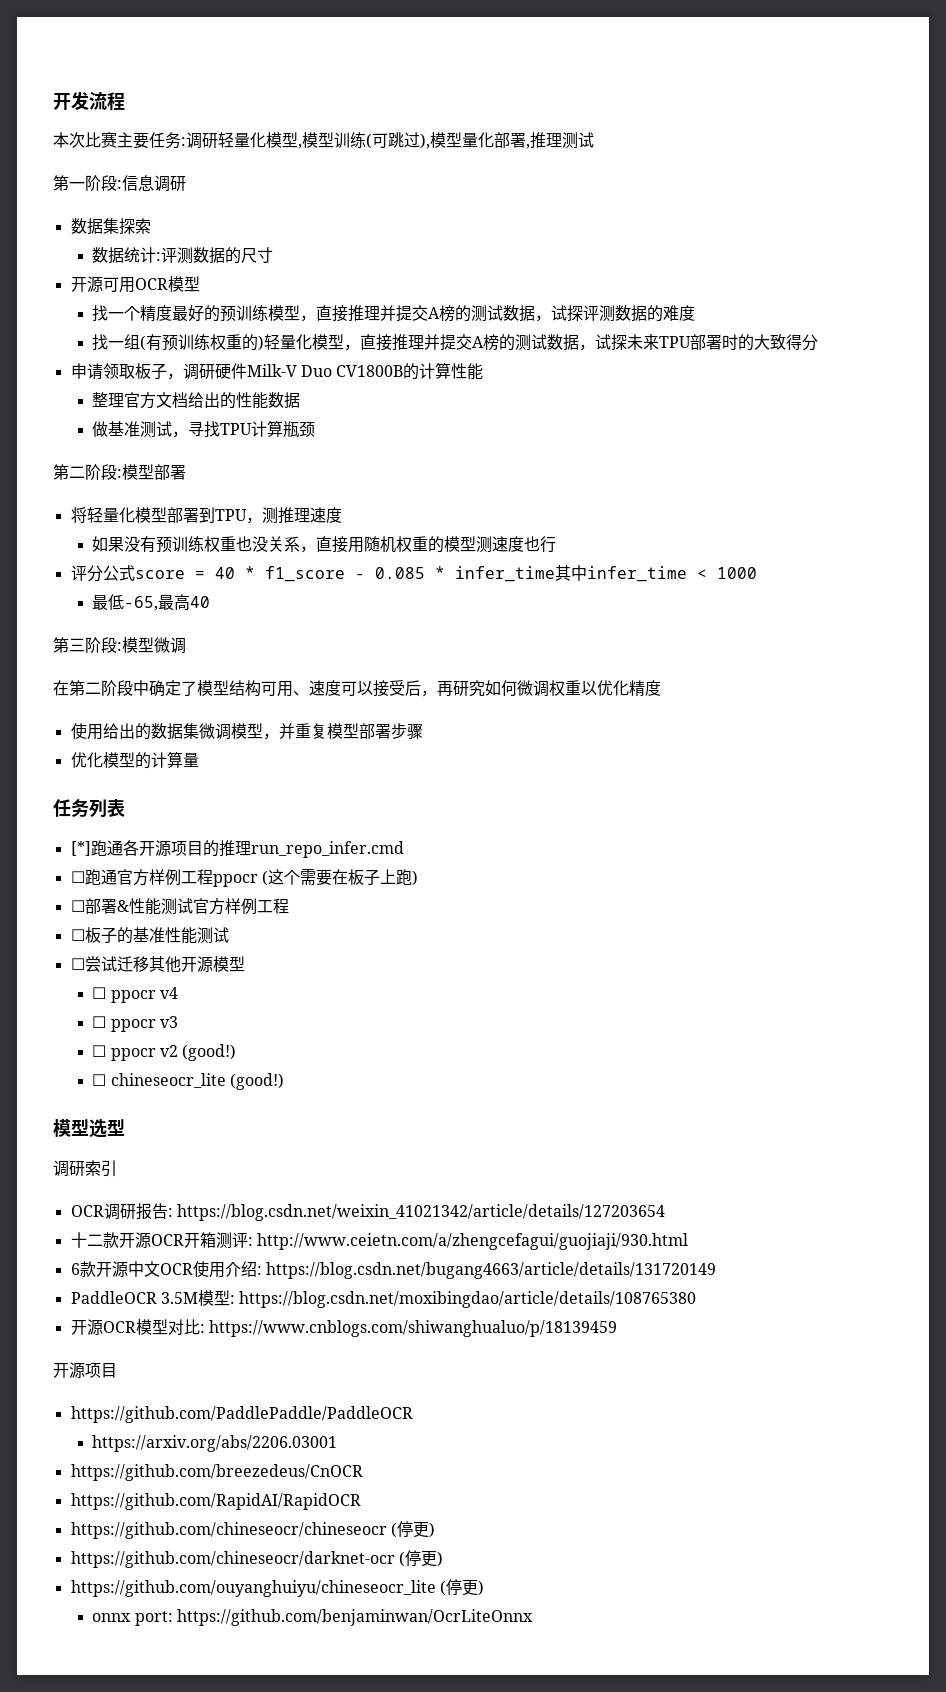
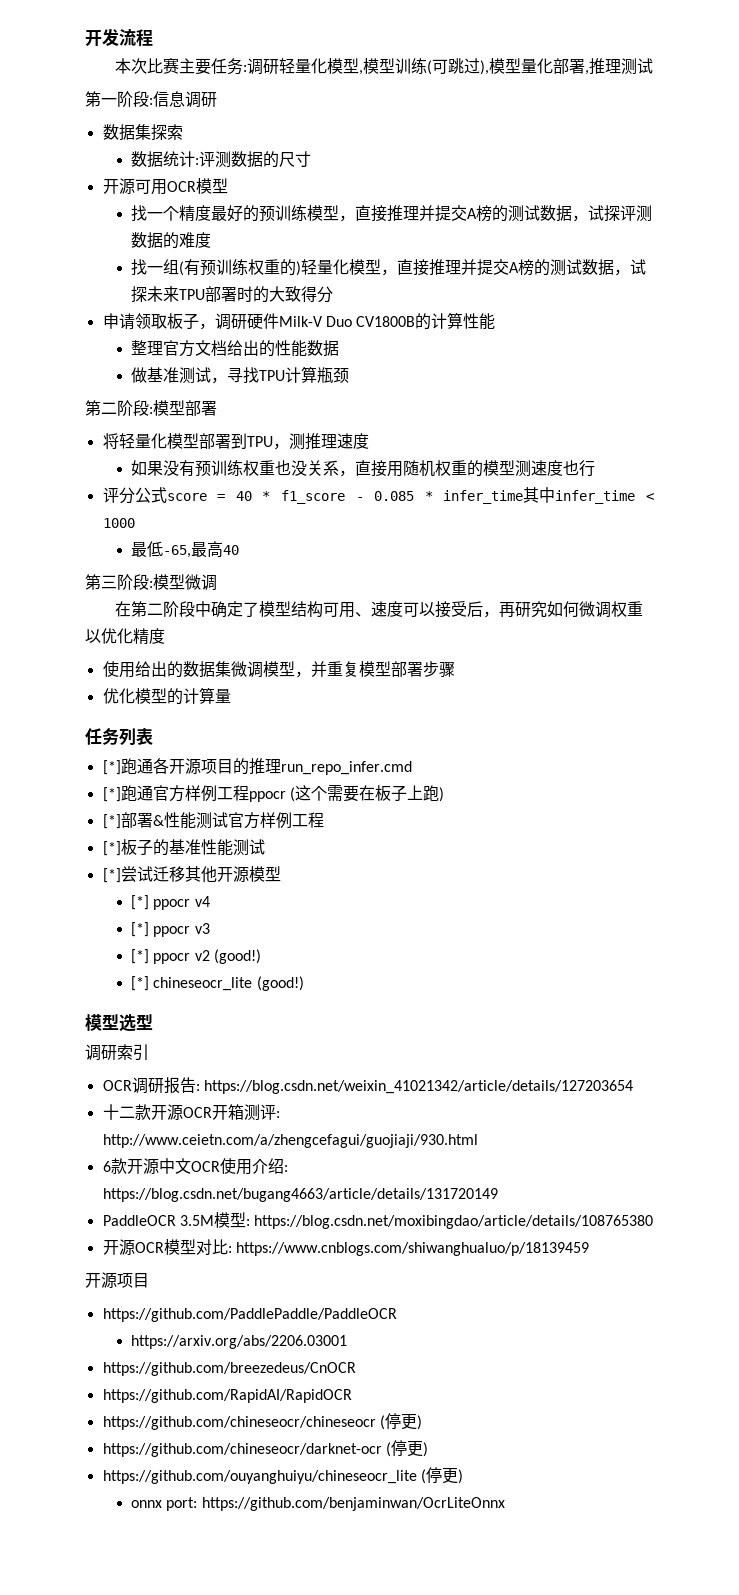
- ☐跑通官方样例工程ppocr (这个需要在板子上跑)
+ [*]跑通官方样例工程ppocr (这个需要在板子上跑)
- ☐部署&性能测试官方样例工程
+ [*]部署&性能测试官方样例工程
- ☐板子的基准性能测试
+ [*]板子的基准性能测试
- ☐尝试迁移其他开源模型
+ [*]尝试迁移其他开源模型
- ☐ ppocr v4
+ [*] ppocr v4
- ☐ ppocr v3
+ [*] ppocr v3
- ☐ ppocr v2 (good!)
+ [*] ppocr v2 (good!)
- ☐ chineseocr_lite (good!)
+ [*] chineseocr_lite (good!)

